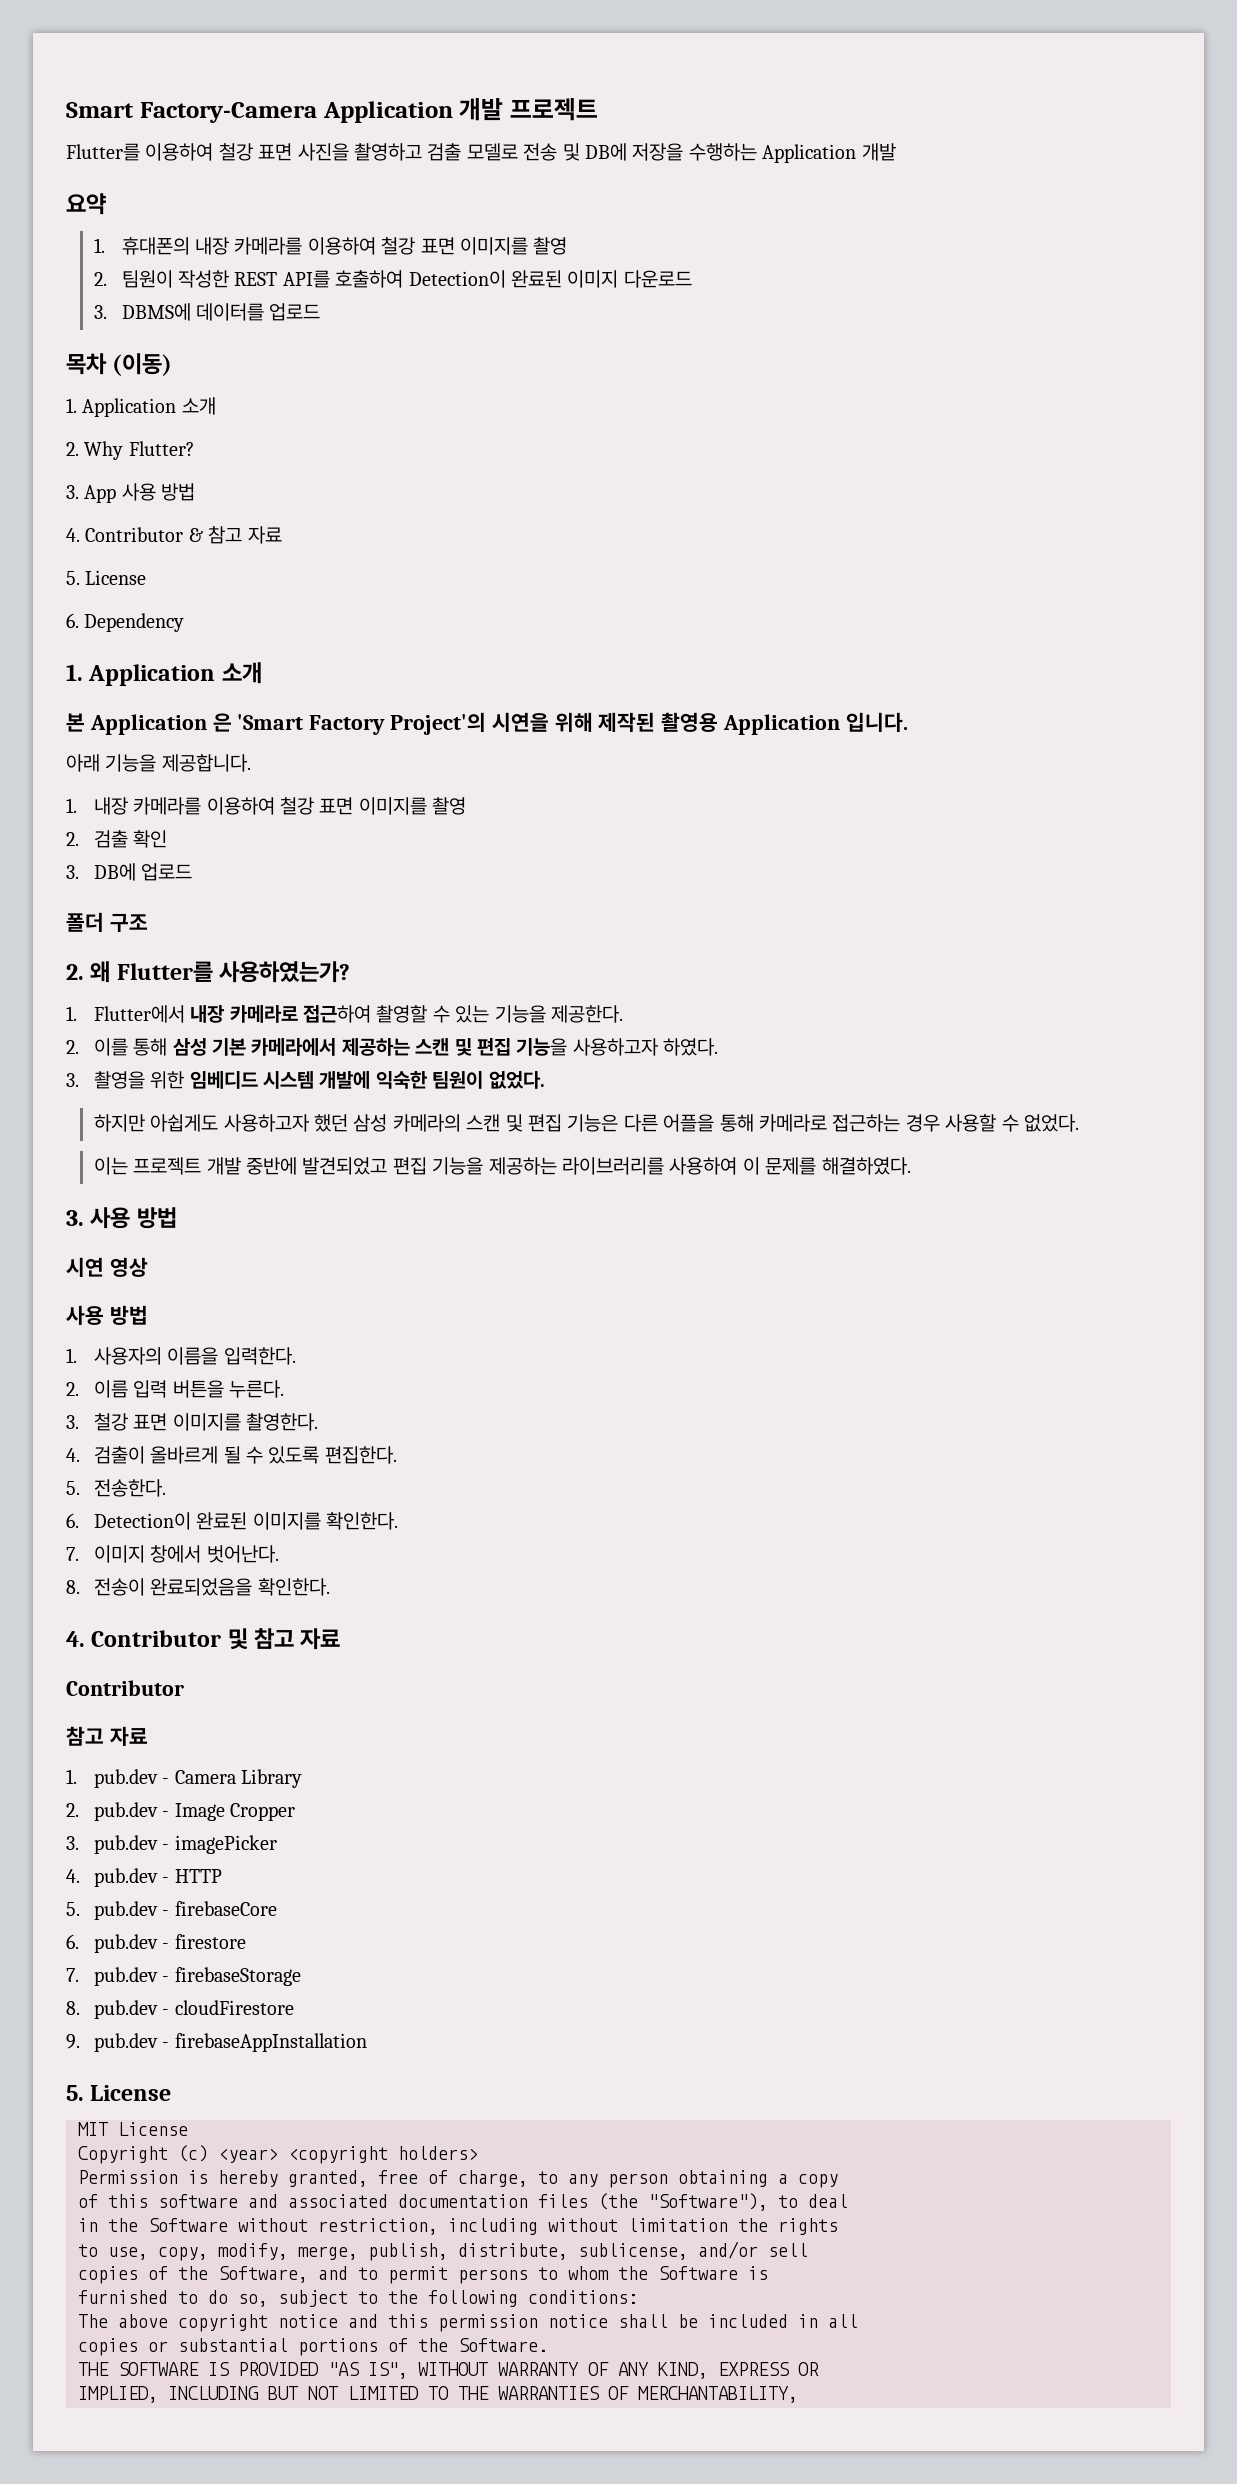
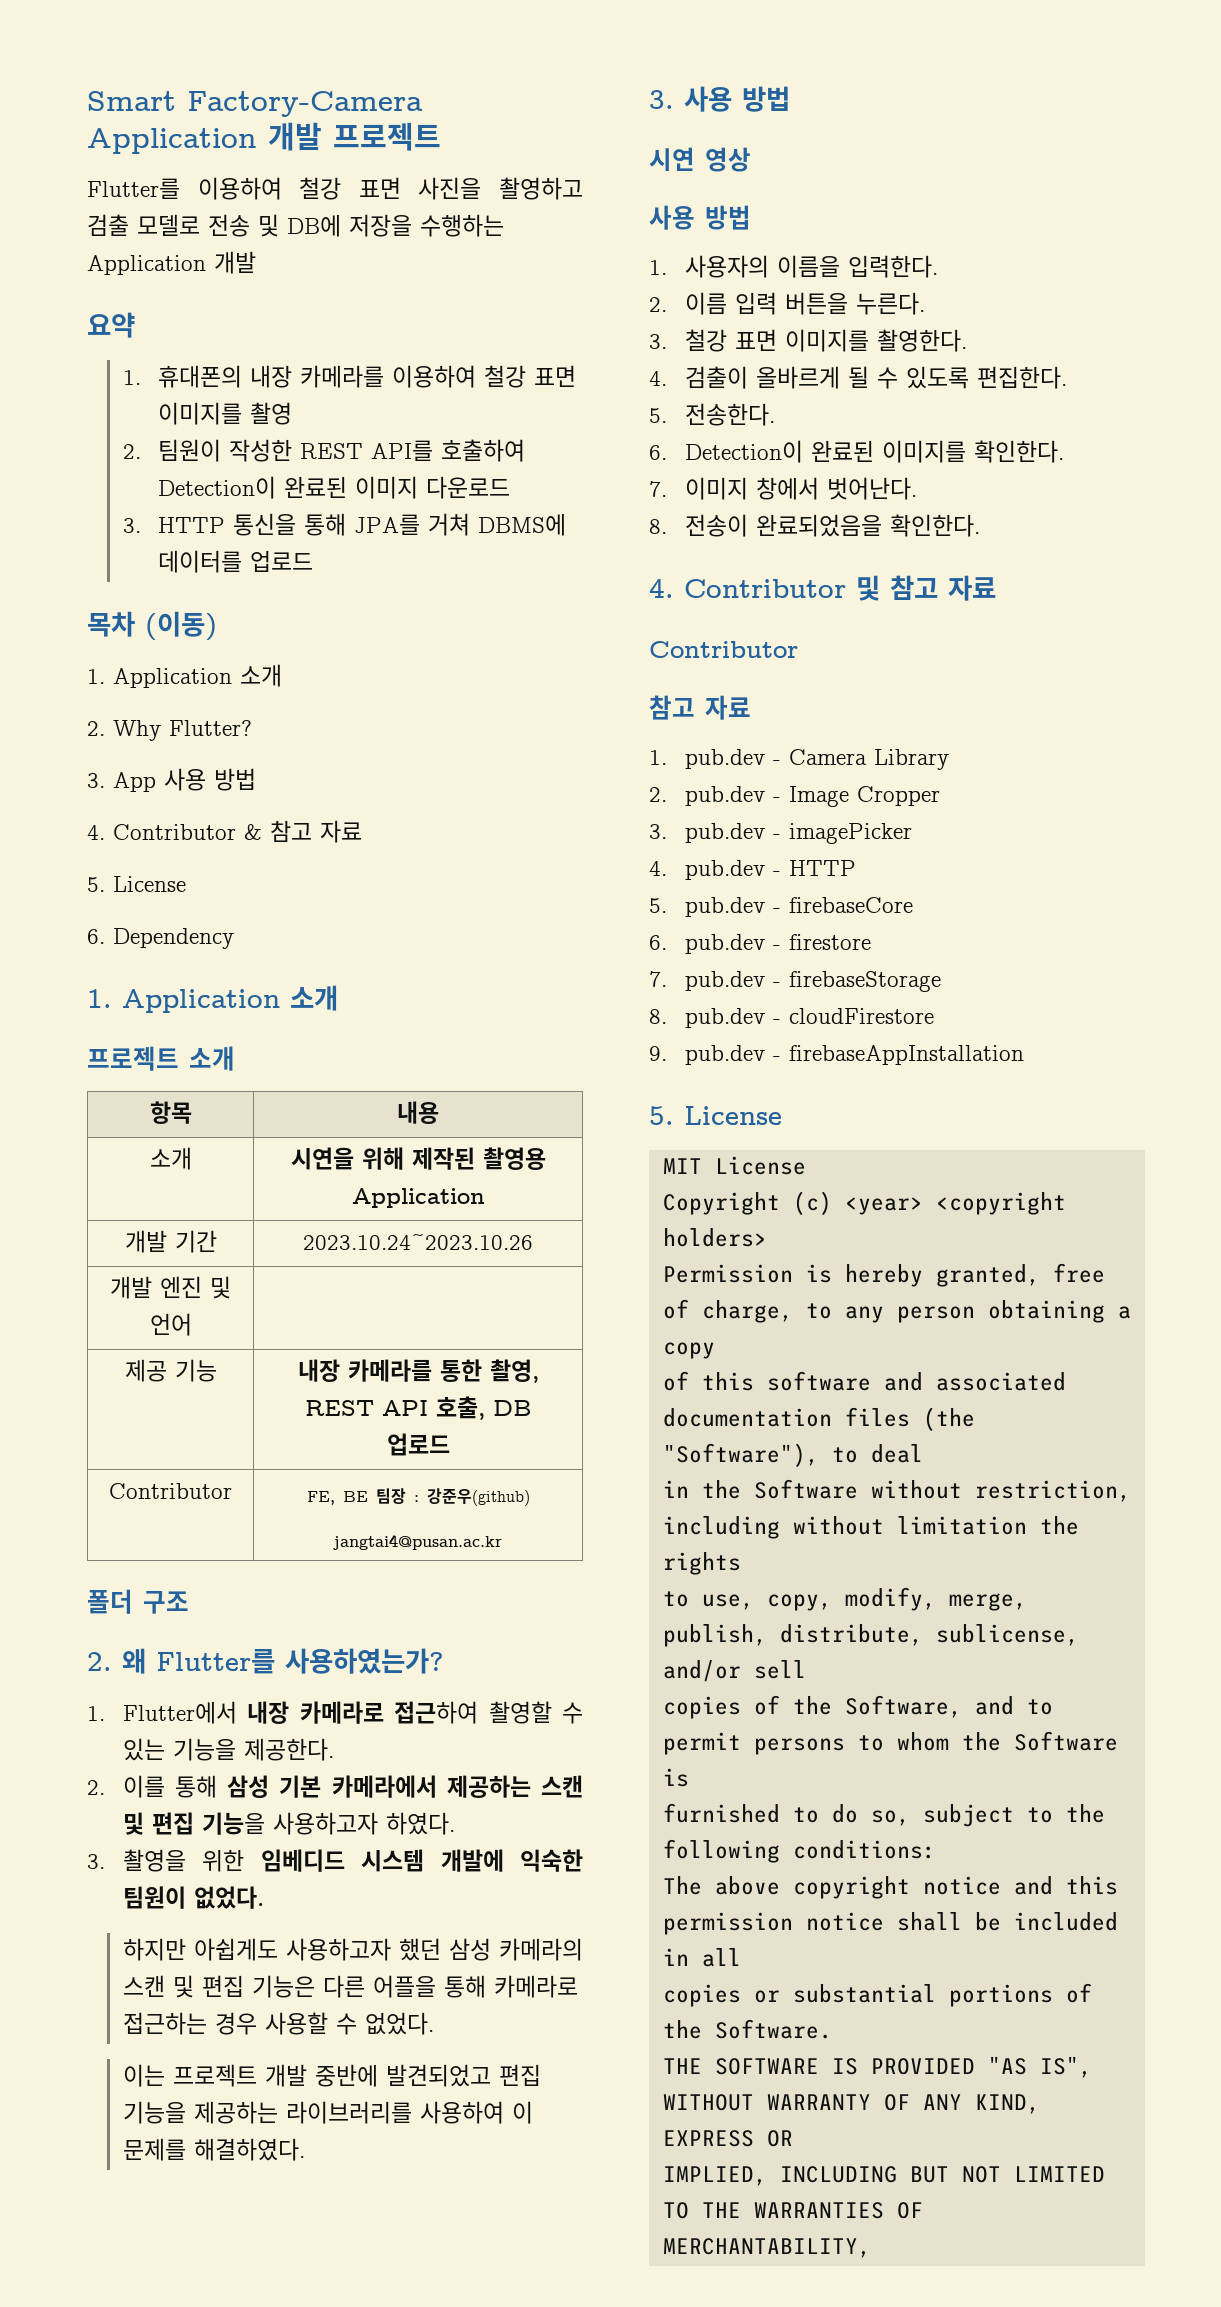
- 3. DBMS에 데이터를 업로드
+ 3. HTTP 통신을 통해 JPA를 거쳐 DBMS에 데이터를 업로드
- 본 Application 은 'Smart Factory Project'의 시연을 위해 제작된 촬영용 Application 입니다.
- 아래 기능을 제공합니다.
- 1. 내장 카메라를 이용하여 철강 표면 이미지를 촬영
- 2. 검출 확인
- 3. DB에 업로드
+ 프로젝트 소개
+ 항목 | 내용
+ 소개 | 시연을 위해 제작된 촬영용 Application
+ 개발 기간 | 2023.10.24~2023.10.26
+ 개발 엔진 및 언어 |
+ 제공 기능 | 내장 카메라를 통한 촬영, REST API 호출, DB 업로드
+ Contributor | FE, BE 팀장 : 강준우(github)
+ jangtai4@pusan.ac.kr

